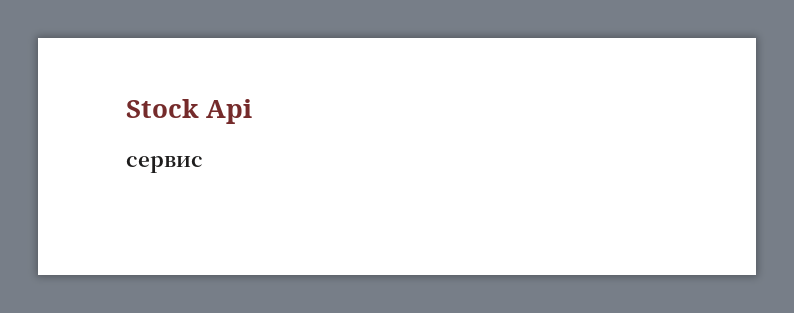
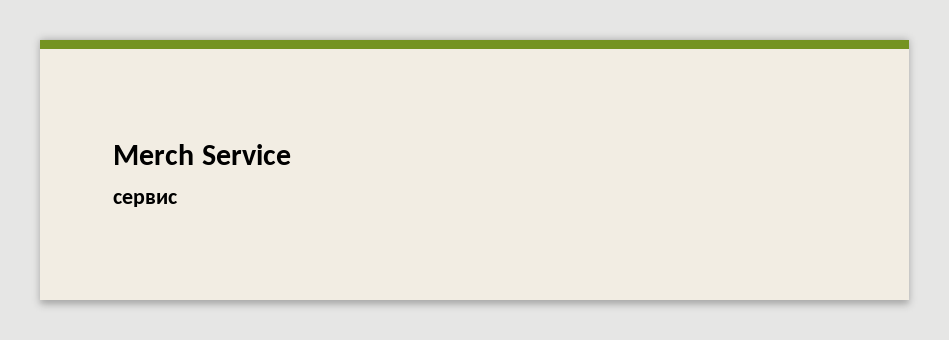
- Stock Api
+ Merch Service

